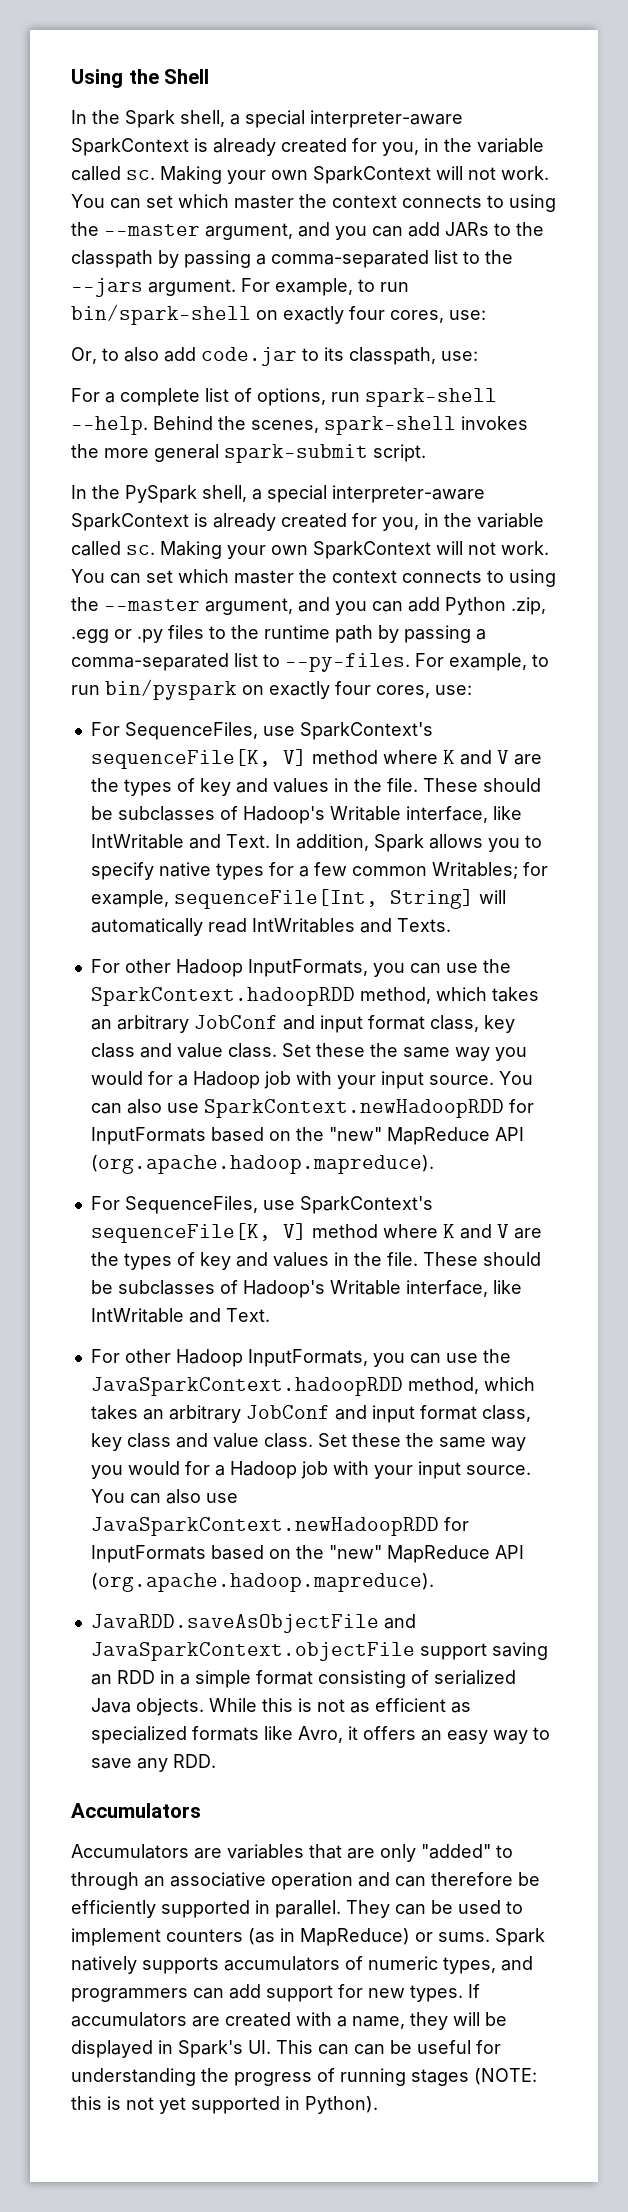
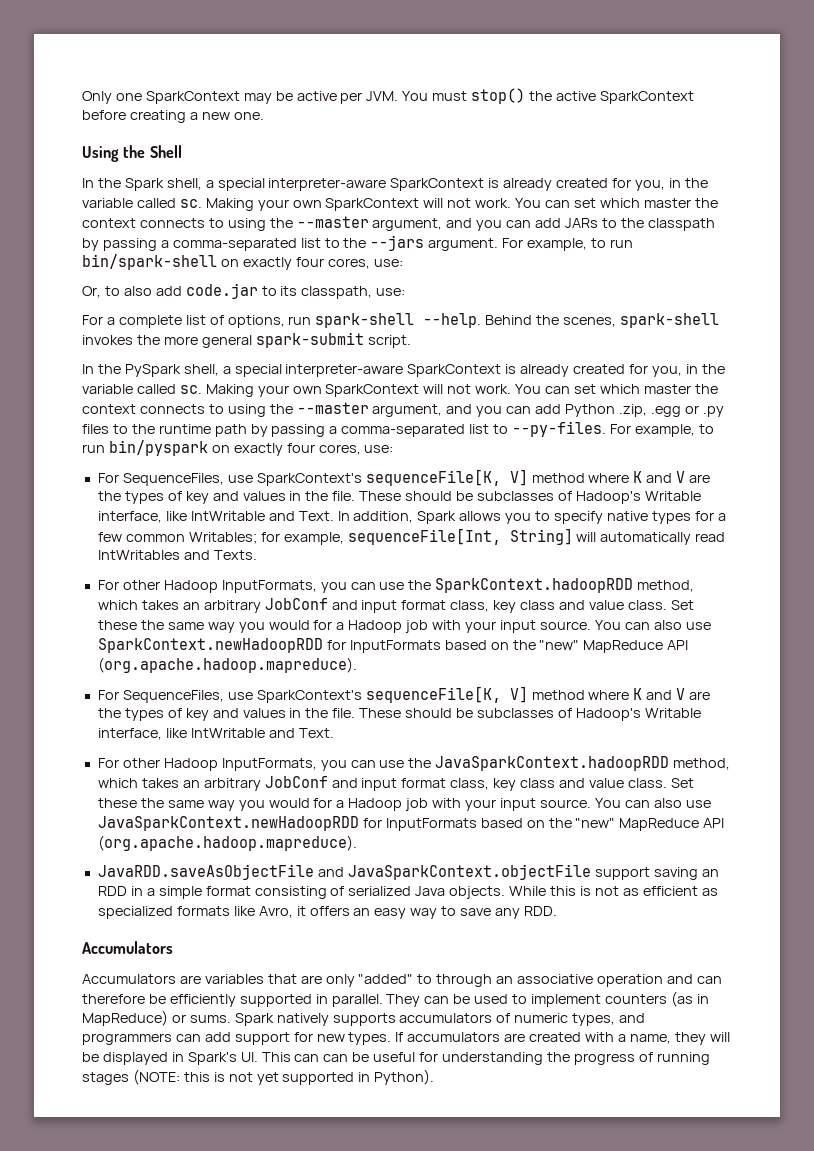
+ Only one SparkContext may be active per JVM. You must stop() the active SparkContext before creating a new one.

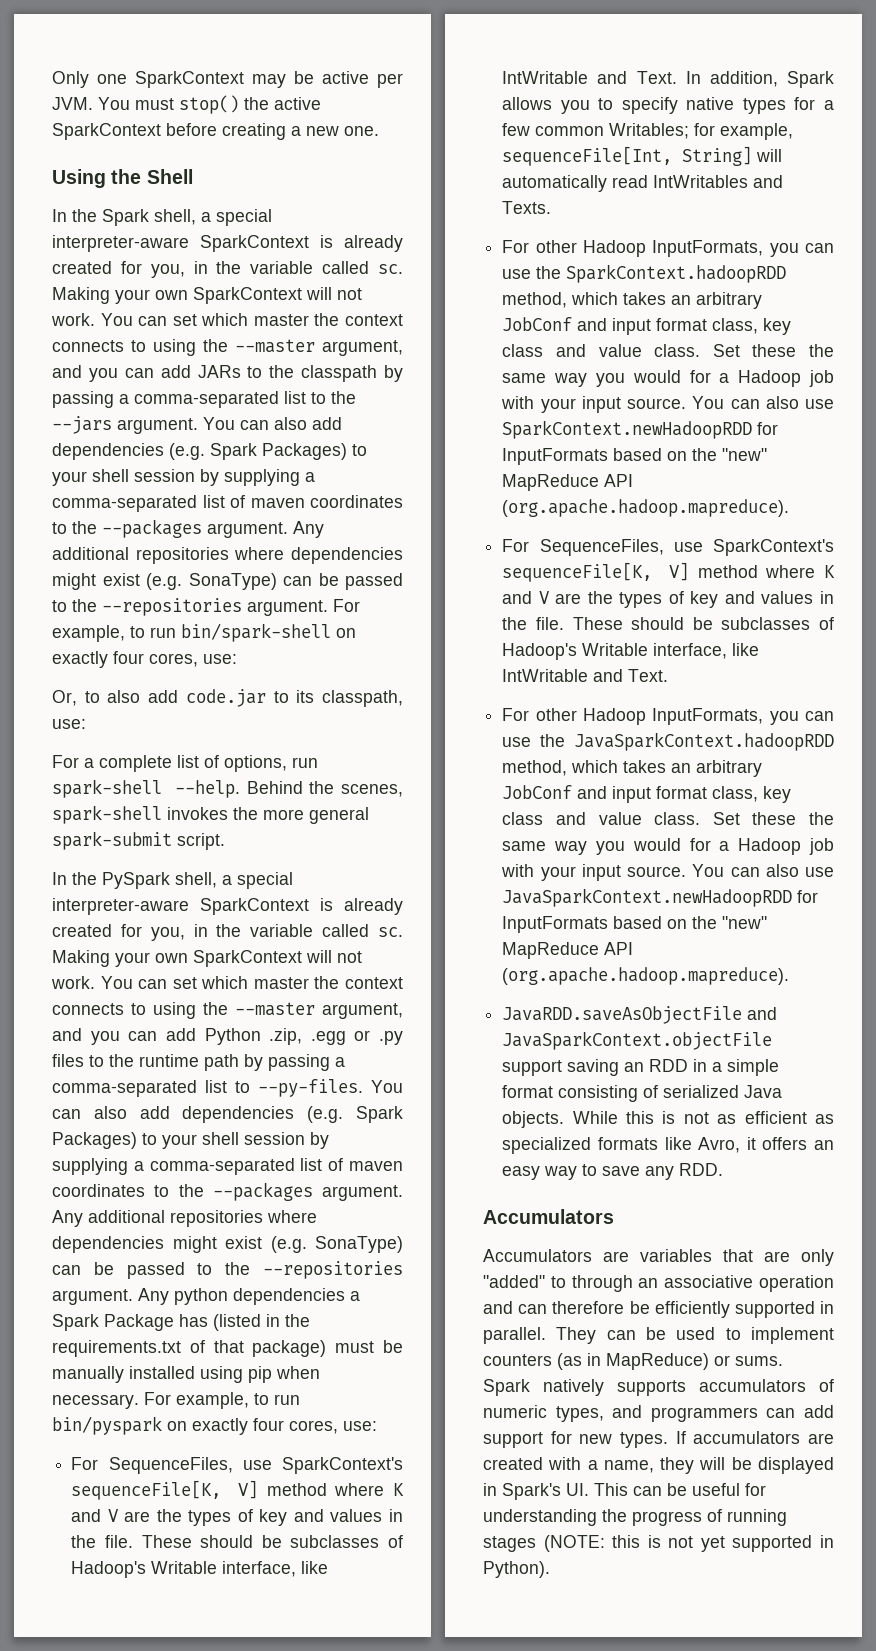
- You can set which master the context connects to using the --master argument, and you can add JARs to the classpath by passing a comma-separated list to the --jars argument.
+ You can set which master the context connects to using the --master argument, and you can add JARs to the classpath by passing a comma-separated list to the --jars argument. You can also add dependencies (e.g. Spark Packages) to your shell session by supplying a comma-separated list of maven coordinates to the --packages argument. Any additional repositories where dependencies might exist (e.g. SonaType) can be passed to the --repositories argument.
+ You can also add dependencies (e.g. Spark Packages) to your shell session by supplying a comma-separated list of maven coordinates to the --packages argument. Any additional repositories where dependencies might exist (e.g. SonaType) can be passed to the --repositories argument. Any python dependencies a Spark Package has (listed in the requirements.txt of that package) must be manually installed using pip when necessary.
- If accumulators are created with a name, they will be displayed in Spark's UI. This can can be useful for understanding the progress of running stages (NOTE: this is not yet supported in Python).
+ If accumulators are created with a name, they will be displayed in Spark's UI. This can be useful for understanding the progress of running stages (NOTE: this is not yet supported in Python).

